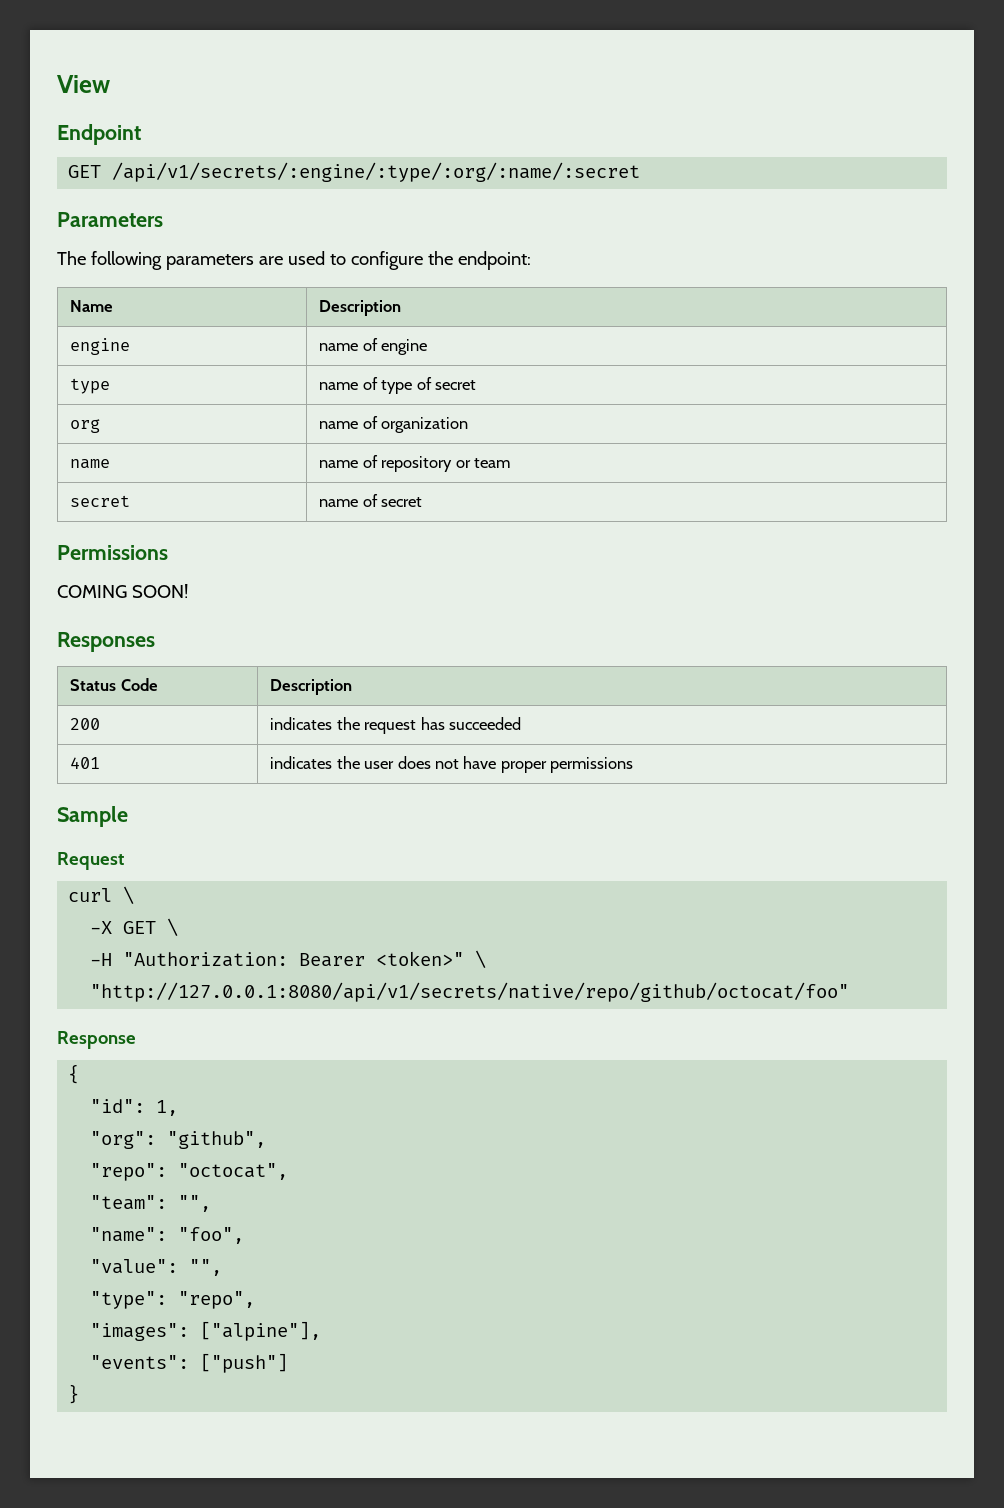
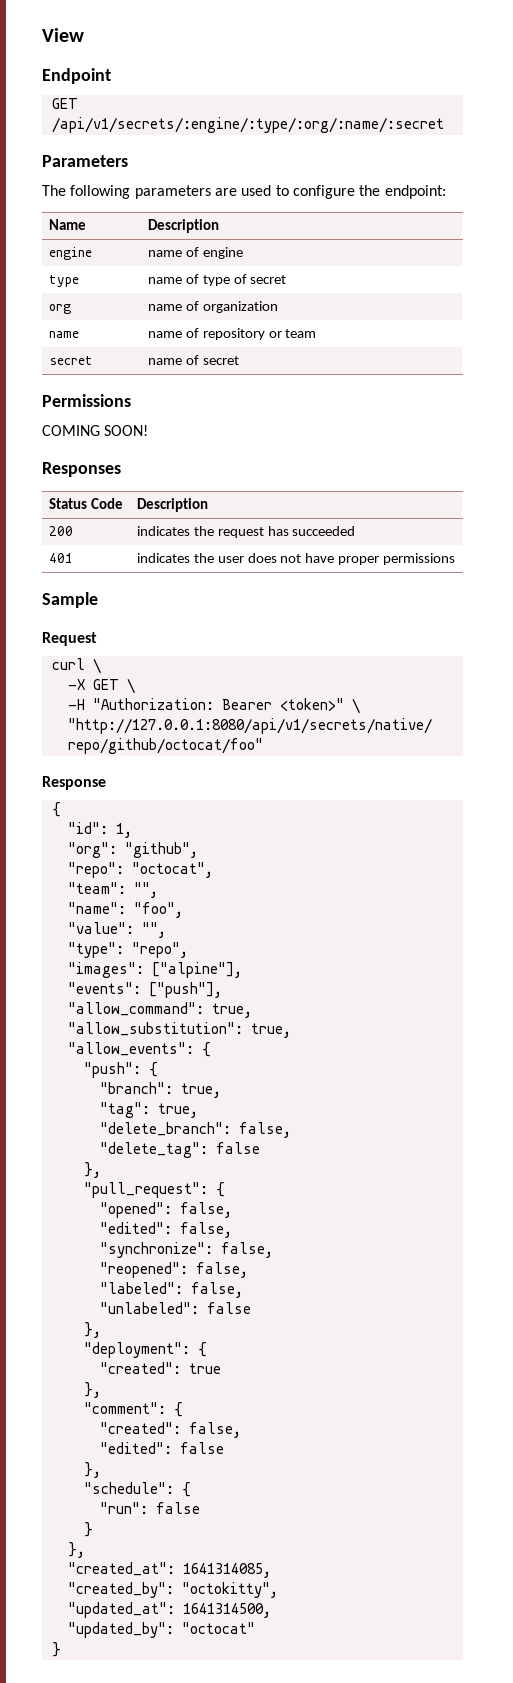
- "events": ["push"]
+ "events": ["push"],
+ "allow_command": true,
+ "allow_substitution": true,
+ "allow_events": {
+ "push": {
+ "branch": true,
+ "tag": true,
+ "delete_branch": false,
+ "delete_tag": false
+ },
+ "pull_request": {
+ "opened": false,
+ "edited": false,
+ "synchronize": false,
+ "reopened": false,
+ "labeled": false,
+ "unlabeled": false
+ },
+ "deployment": {
+ "created": true
+ },
+ "comment": {
+ "created": false,
+ "edited": false
+ },
+ "schedule": {
+ "run": false
+ }
+ },
+ "created_at": 1641314085,
+ "created_by": "octokitty",
+ "updated_at": 1641314500,
+ "updated_by": "octocat"

